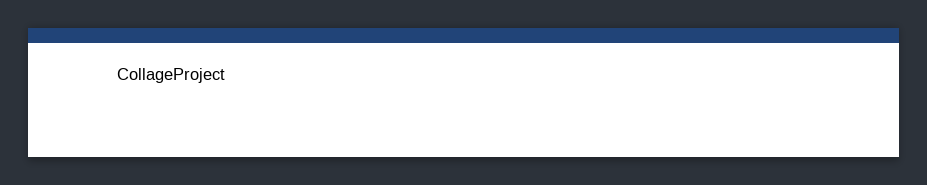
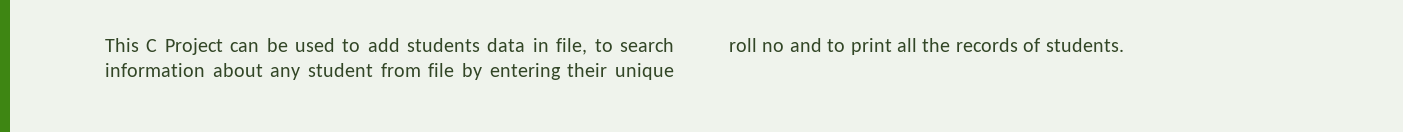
- CollageProject
+ This C Project can be used to add students data in file, to search information about any student from file by entering their unique roll no and to print all the records of students.

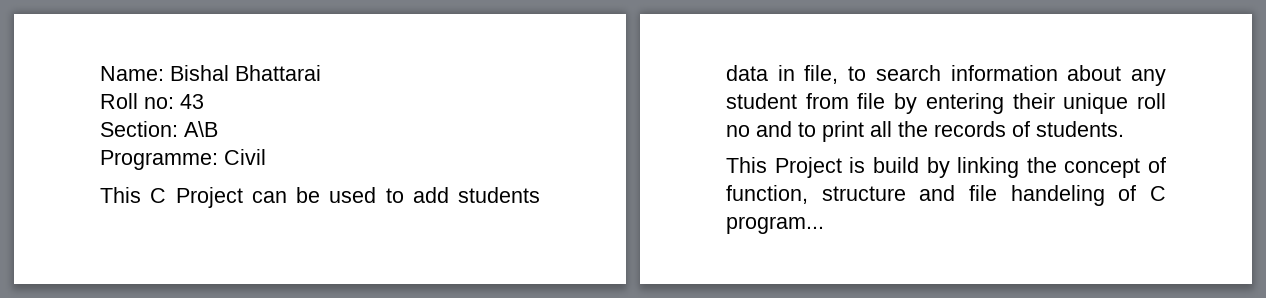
+ Name: Bishal Bhattarai
+ Roll no: 43
+ Section: A\B
+ Programme: Civil
+ This Project is build by linking the concept of function, structure and file handeling of C program...

